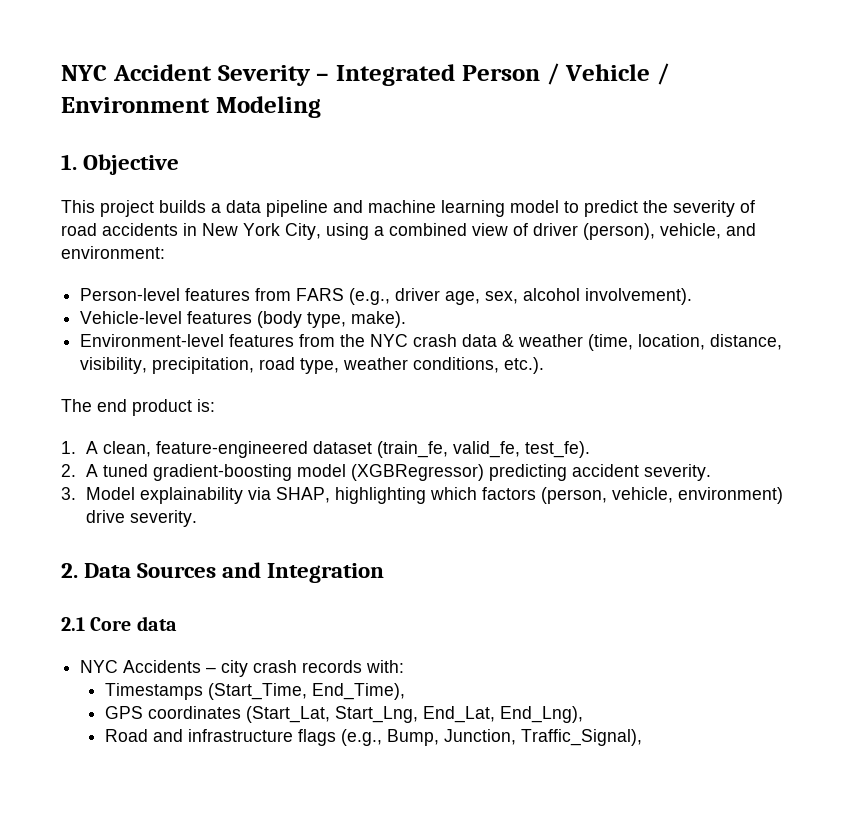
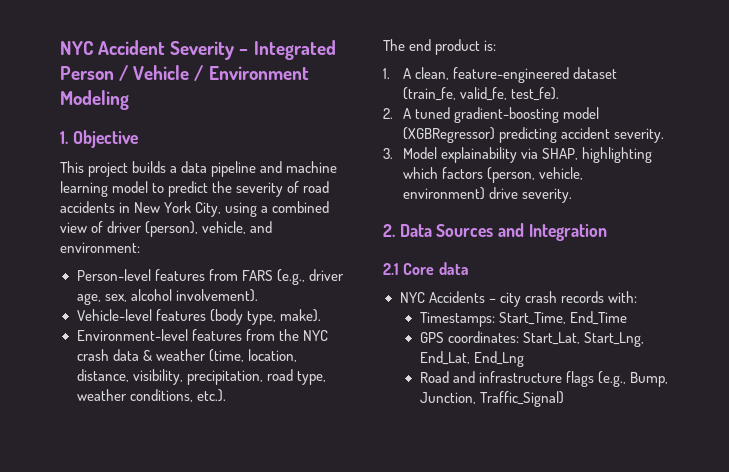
- Timestamps (Start_Time, End_Time),
+ Timestamps: Start_Time, End_Time
- GPS coordinates (Start_Lat, Start_Lng, End_Lat, End_Lng),
+ GPS coordinates: Start_Lat, Start_Lng, End_Lat, End_Lng
- Road and infrastructure flags (e.g., Bump, Junction, Traffic_Signal),
+ Road and infrastructure flags (e.g., Bump, Junction, Traffic_Signal)

